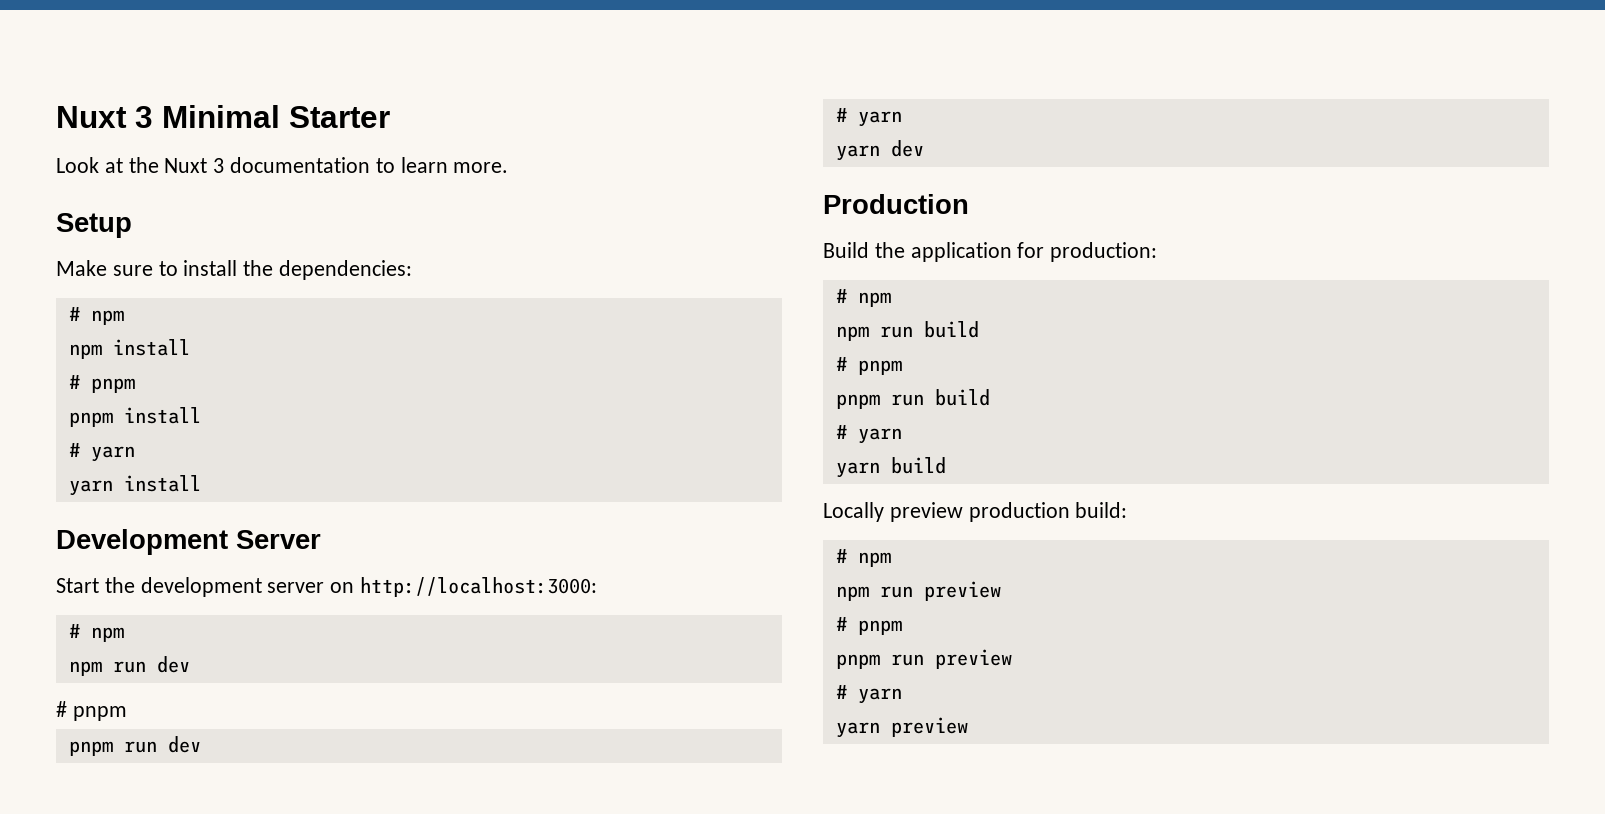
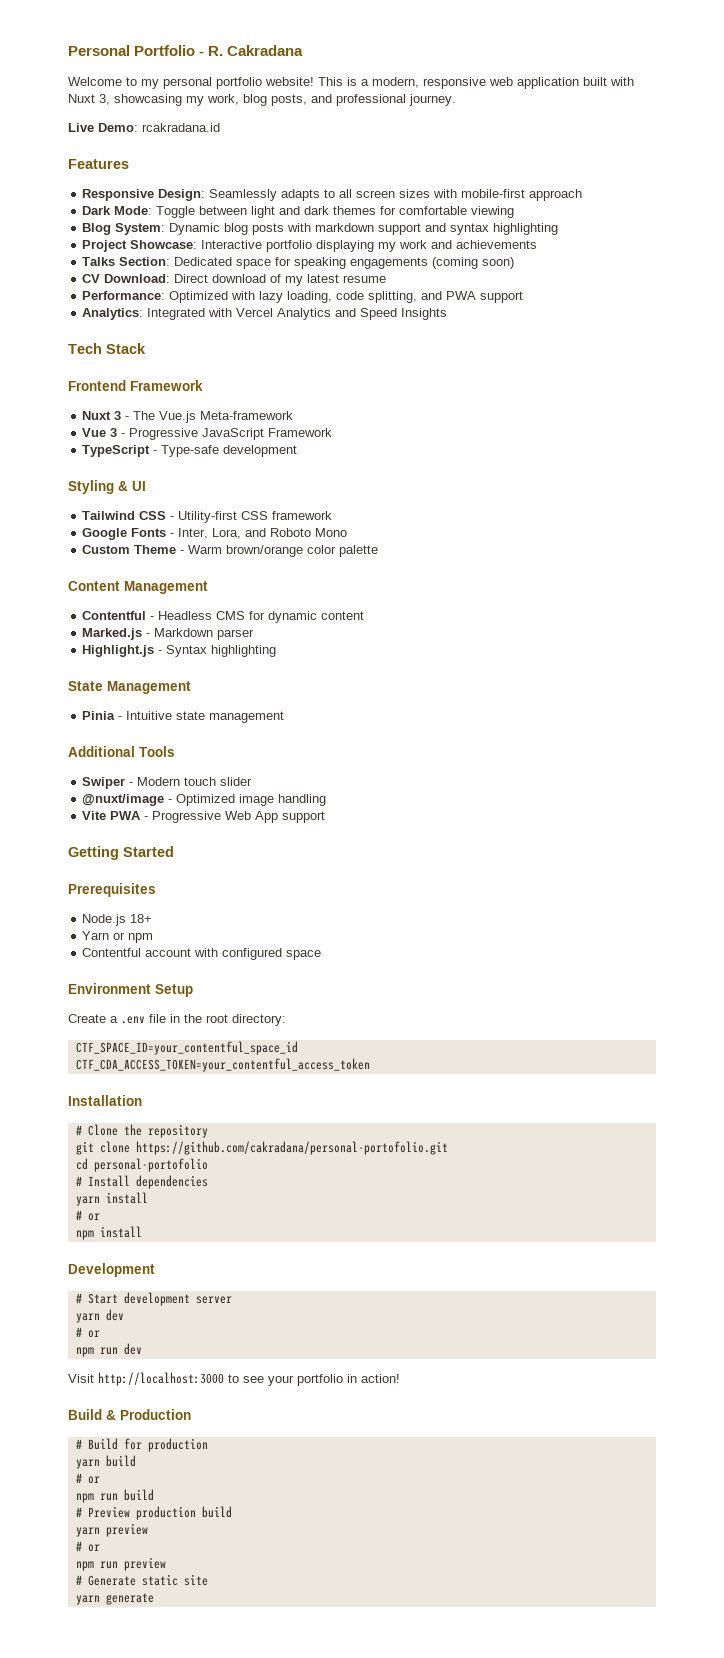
- Nuxt 3 Minimal Starter
- Look at the Nuxt 3 documentation to learn more.
- Setup
- Make sure to install the dependencies:
- # npm
+ Personal Portfolio - R. Cakradana
+ Welcome to my personal portfolio website! This is a modern, responsive web application built with Nuxt 3, showcasing my work, blog posts, and professional journey.
+ Live Demo: rcakradana.id
+ Features
+ Responsive Design: Seamlessly adapts to all screen sizes with mobile-first approach
+ Dark Mode: Toggle between light and dark themes for comfortable viewing
+ Blog System: Dynamic blog posts with markdown support and syntax highlighting
+ Project Showcase: Interactive portfolio displaying my work and achievements
+ Talks Section: Dedicated space for speaking engagements (coming soon)
+ CV Download: Direct download of my latest resume
+ Performance: Optimized with lazy loading, code splitting, and PWA support
+ Analytics: Integrated with Vercel Analytics and Speed Insights
+ Tech Stack
+ Frontend Framework
+ Nuxt 3 - The Vue.js Meta-framework
+ Vue 3 - Progressive JavaScript Framework
+ TypeScript - Type-safe development
+ Styling & UI
+ Tailwind CSS - Utility-first CSS framework
+ Google Fonts - Inter, Lora, and Roboto Mono
+ Custom Theme - Warm brown/orange color palette
+ Content Management
+ Contentful - Headless CMS for dynamic content
+ Marked.js - Markdown parser
+ Highlight.js - Syntax highlighting
+ State Management
+ Pinia - Intuitive state management
+ Additional Tools
+ Swiper - Modern touch slider
+ @nuxt/image - Optimized image handling
+ Vite PWA - Progressive Web App support
+ Getting Started
+ Prerequisites
+ Node.js 18+
+ Yarn or npm
+ Contentful account with configured space
+ Environment Setup
+ Create a .env file in the root directory:
+ CTF_SPACE_ID=your_contentful_space_id
+ CTF_CDA_ACCESS_TOKEN=your_contentful_access_token
+ Installation
+ # Clone the repository
+ git clone https://github.com/cakradana/personal-portofolio.git
+ cd personal-portofolio
+ # Install dependencies
+ yarn install
+ # or
  npm install
- # pnpm
- pnpm install
- # yarn
- yarn install
- Development Server
- Start the development server on http://localhost:3000:
- # npm
+ Development
+ # Start development server
+ yarn dev
+ # or
  npm run dev
- # pnpm
- pnpm run dev
- # yarn
- yarn dev
- Production
- Build the application for production:
- # npm
+ Visit http://localhost:3000 to see your portfolio in action!
+ Build & Production
+ # Build for production
+ yarn build
+ # or
  npm run build
- # pnpm
- pnpm run build
- # yarn
- yarn build
- Locally preview production build:
- # npm
+ # Preview production build
+ yarn preview
+ # or
  npm run preview
- # pnpm
- pnpm run preview
- # yarn
- yarn preview
+ # Generate static site
+ yarn generate

